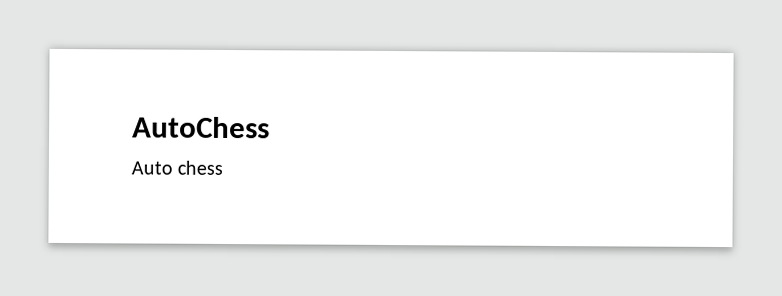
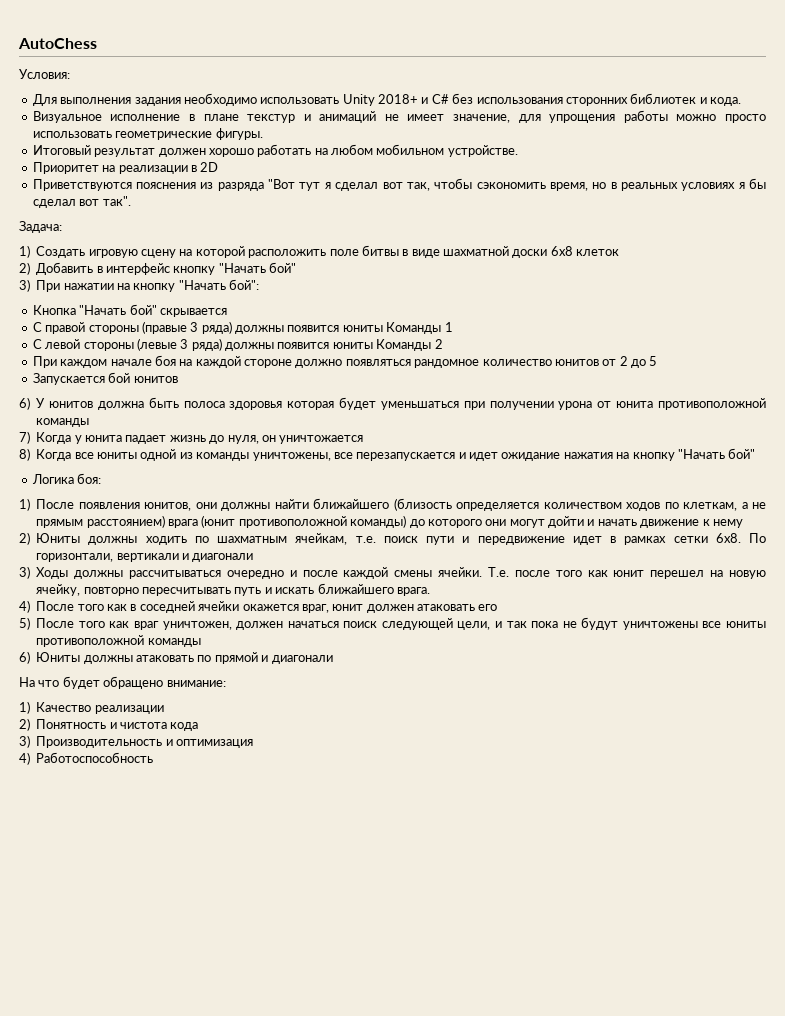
- Auto chess
+ Условия:
+ Для выполнения задания необходимо использовать Unity 2018+ и C# без использования сторонних библиотек и кода.
+ Визуальное исполнение в плане текстур и анимаций не имеет значение, для упрощения работы можно просто использовать геометрические фигуры.
+ Итоговый результат должен хорошо работать на любом мобильном устройстве.
+ Приоритет на реализации в 2D
+ Приветствуются пояснения из разряда "Вот тут я сделал вот так, чтобы сэкономить время, но в реальных условиях я бы сделал вот так".
+ Задача:
+ 1) Создать игровую сцену на которой расположить поле битвы в виде шахматной доски 6х8 клеток
+ 2) Добавить в интерфейс кнопку "Начать бой"
+ 3) При нажатии на кнопку "Начать бой":
+ Кнопка "Начать бой" скрывается
+ С правой стороны (правые 3 ряда) должны появится юниты Команды 1
+ С левой стороны (левые 3 ряда) должны появится юниты Команды 2
+ При каждом начале боя на каждой стороне должно появляться рандомное количество юнитов от 2 до 5
+ Запускается бой юнитов
+ 6) У юнитов должна быть полоса здоровья которая будет уменьшаться при получении урона от юнита противоположной команды
+ 7) Когда у юнита падает жизнь до нуля, он уничтожается
+ 8) Когда все юниты одной из команды уничтожены, все перезапускается и идет ожидание нажатия на кнопку "Начать бой"
+ Логика боя:
+ 1) После появления юнитов, они должны найти ближайшего (близость определяется количеством ходов по клеткам, а не прямым расстоянием) врага (юнит противоположной команды) до которого они могут дойти и начать движение к нему
+ 2) Юниты должны ходить по шахматным ячейкам, т.е. поиск пути и передвижение идет в рамках сетки 6х8. По горизонтали, вертикали и диагонали
+ 3) Ходы должны рассчитываться очередно и после каждой смены ячейки. Т.е. после того как юнит перешел на новую ячейку, повторно пересчитывать путь и искать ближайшего врага.
+ 4) После того как в соседней ячейки окажется враг, юнит должен атаковать его
+ 5) После того как враг уничтожен, должен начаться поиск следующей цели, и так пока не будут уничтожены все юниты противоположной команды
+ 6) Юниты должны атаковать по прямой и диагонали
+ На что будет обращено внимание:
+ 1) Качество реализации
+ 2) Понятность и чистота кода
+ 3) Производительность и оптимизация
+ 4) Работоспособность

